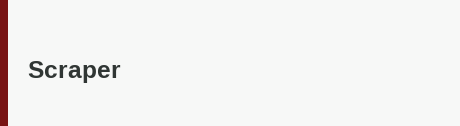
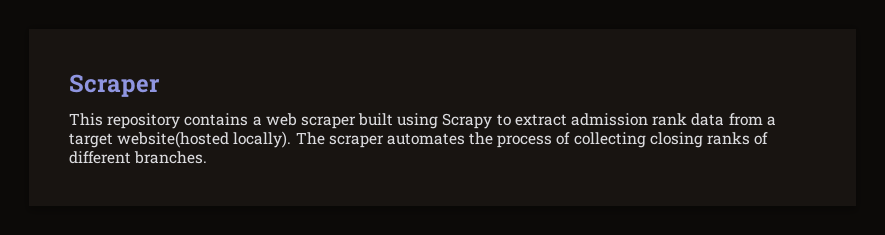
+ This repository contains a web scraper built using Scrapy to extract admission rank data from a target website(hosted locally). The scraper automates the process of collecting closing ranks of different branches.

